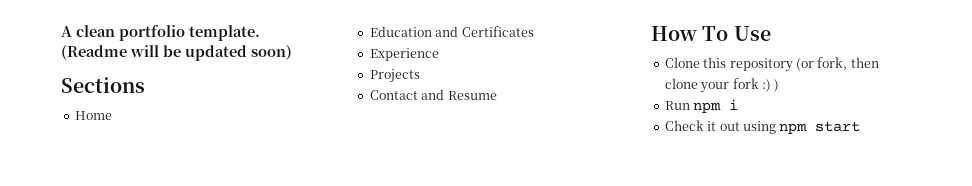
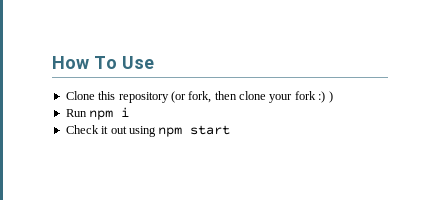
- A clean portfolio template. (Readme will be updated soon)
- Sections
- Home
- Education and Certificates
- Experience
- Projects
- Contact and Resume

